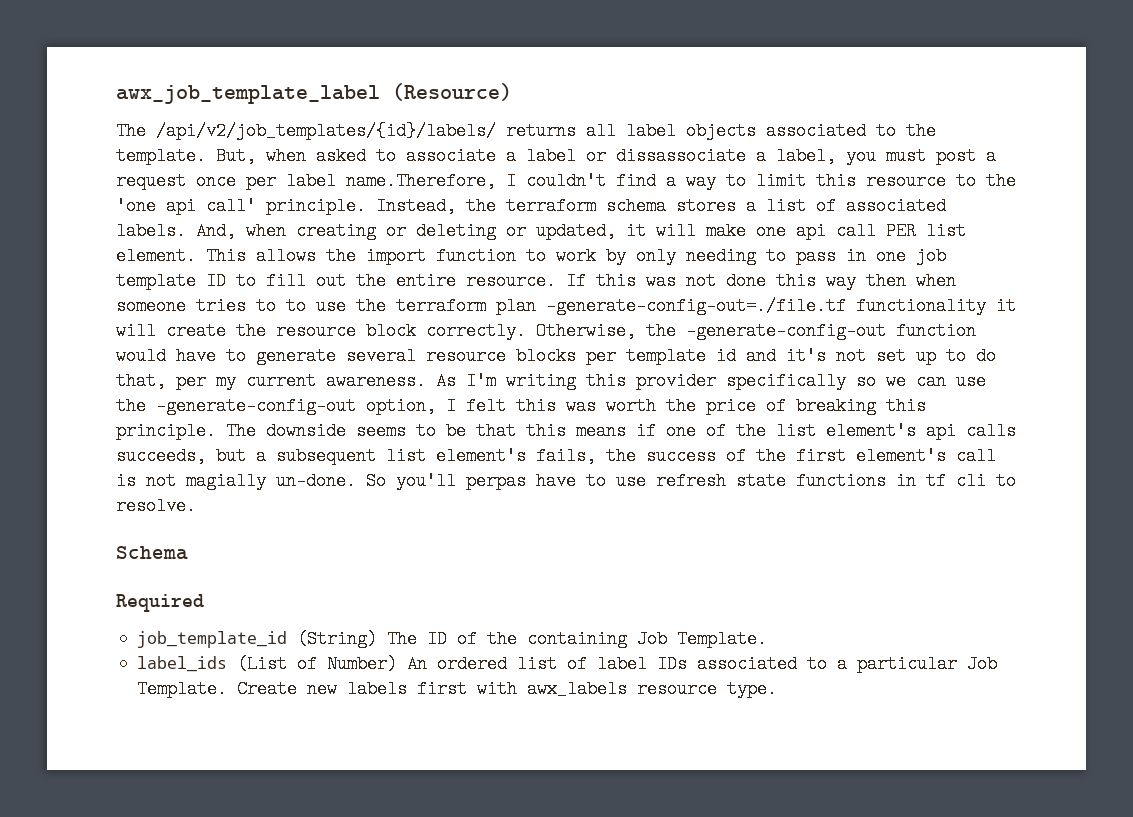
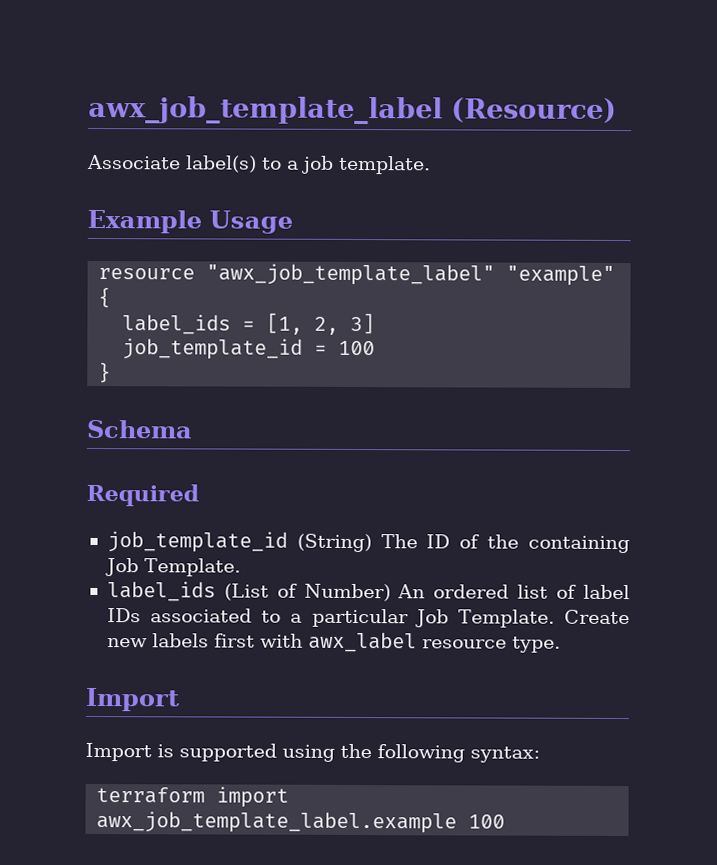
- The /api/v2/job_templates/{id}/labels/ returns all label objects associated to the template. But, when asked to associate a label or dissassociate a label, you must post a request once per label name.Therefore, I couldn't find a way to limit this resource to the 'one api call' principle. Instead, the terraform schema stores a list of associated labels. And, when creating or deleting or updated, it will make one api call PER list element. This allows the import function to work by only needing to pass in one job template ID to fill out the entire resource. If this was not done this way then when someone tries to to use the terraform plan -generate-config-out=./file.tf functionality it will create the resource block correctly. Otherwise, the -generate-config-out function would have to generate several resource blocks per template id and it's not set up to do that, per my current awareness. As I'm writing this provider specifically so we can use the -generate-config-out option, I felt this was worth the price of breaking this principle. The downside seems to be that this means if one of the list element's api calls succeeds, but a subsequent list element's fails, the success of the first element's call is not magially un-done. So you'll perpas have to use refresh state functions in tf cli to resolve.
+ Associate label(s) to a job template.
+ Example Usage
+ resource "awx_job_template_label" "example" {
+ label_ids = [1, 2, 3]
+ job_template_id = 100
+ }
- Create new labels first with awx_labels resource type.
+ Create new labels first with awx_label resource type.
+ Import
+ Import is supported using the following syntax:
+ terraform import awx_job_template_label.example 100

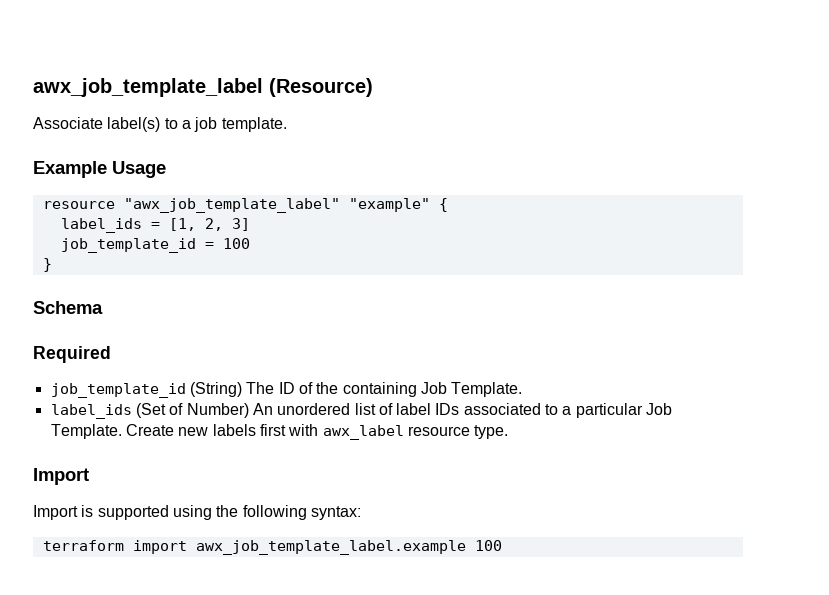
- label_ids (List of Number) An ordered list of label IDs associated to a particular Job Template.
+ label_ids (Set of Number) An unordered list of label IDs associated to a particular Job Template.

